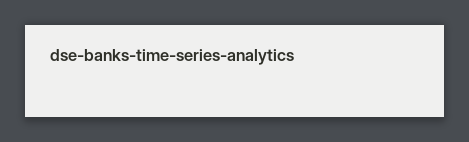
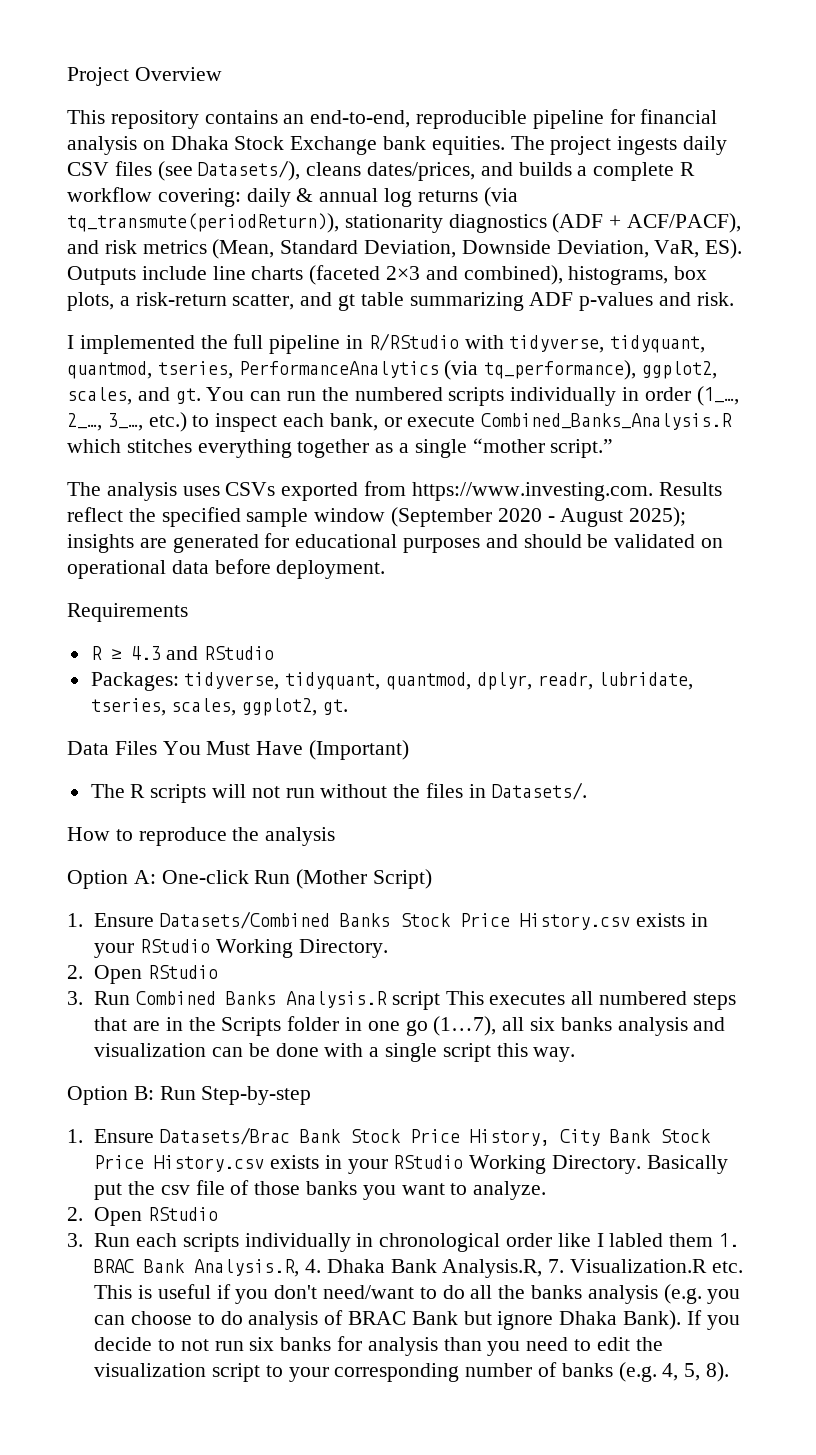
- dse-banks-time-series-analytics
+ Project Overview
+ This repository contains an end-to-end, reproducible pipeline for financial analysis on Dhaka Stock Exchange bank equities. The project ingests daily CSV files (see Datasets/), cleans dates/prices, and builds a complete R workflow covering: daily & annual log returns (via tq_transmute(periodReturn)), stationarity diagnostics (ADF + ACF/PACF), and risk metrics (Mean, Standard Deviation, Downside Deviation, VaR, ES). Outputs include line charts (faceted 2×3 and combined), histograms, box plots, a risk-return scatter, and gt table summarizing ADF p-values and risk.
+ I implemented the full pipeline in R/RStudio with tidyverse, tidyquant, quantmod, tseries, PerformanceAnalytics (via tq_performance), ggplot2, scales, and gt. You can run the numbered scripts individually in order (1_…, 2_…, 3_…, etc.) to inspect each bank, or execute Combined_Banks_Analysis.R which stitches everything together as a single “mother script.”
+ The analysis uses CSVs exported from https://www.investing.com. Results reflect the specified sample window (September 2020 - August 2025); insights are generated for educational purposes and should be validated on operational data before deployment.
+ Requirements
+ R ≥ 4.3 and RStudio
+ Packages: tidyverse, tidyquant, quantmod, dplyr, readr, lubridate, tseries, scales, ggplot2, gt.
+ Data Files You Must Have (Important)
+ The R scripts will not run without the files in Datasets/.
+ How to reproduce the analysis
+ Option A: One-click Run (Mother Script)
+ 1. Ensure Datasets/Combined Banks Stock Price History.csv exists in your RStudio Working Directory.
+ 2. Open RStudio
+ 3. Run Combined Banks Analysis.R script This executes all numbered steps that are in the Scripts folder in one go (1…7), all six banks analysis and visualization can be done with a single script this way.
+ Option B: Run Step-by-step
+ 1. Ensure Datasets/Brac Bank Stock Price History, City Bank Stock Price History.csv exists in your RStudio Working Directory. Basically put the csv file of those banks you want to analyze.
+ 2. Open RStudio
+ 3. Run each scripts individually in chronological order like I labled them 1. BRAC Bank Analysis.R, 4. Dhaka Bank Analysis.R, 7. Visualization.R etc. This is useful if you don't need/want to do all the banks analysis (e.g. you can choose to do analysis of BRAC Bank but ignore Dhaka Bank). If you decide to not run six banks for analysis than you need to edit the visualization script to your corresponding number of banks (e.g. 4, 5, 8).

